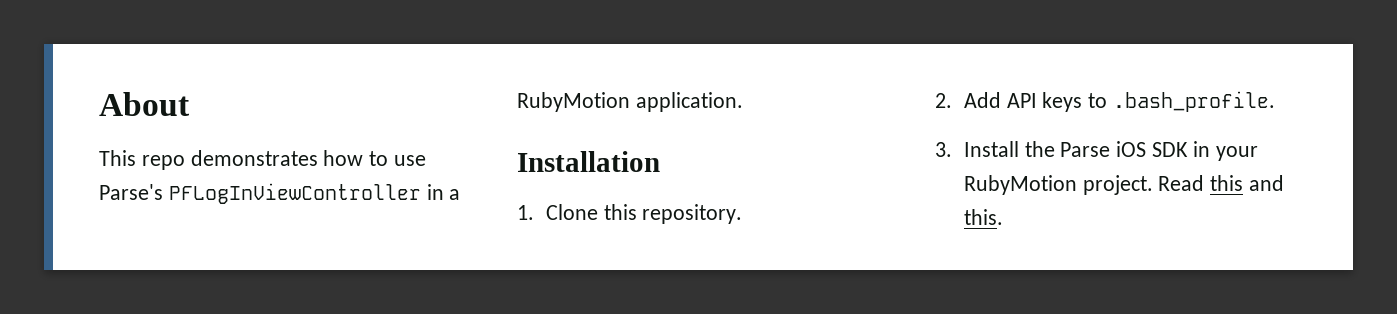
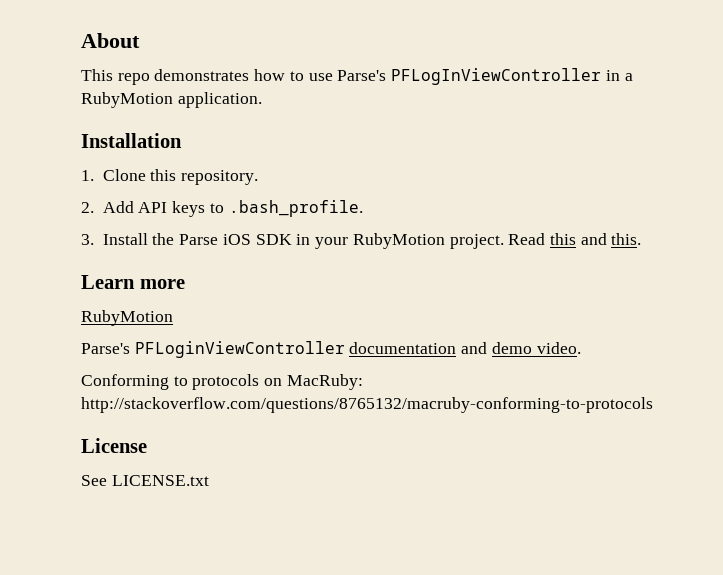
+ Learn more
+ RubyMotion
+ Parse's PFLoginViewController documentation and demo video.
+ Conforming to protocols on MacRuby: http://stackoverflow.com/questions/8765132/macruby-conforming-to-protocols
+ License
+ See LICENSE.txt

